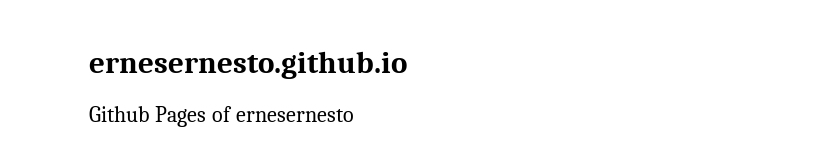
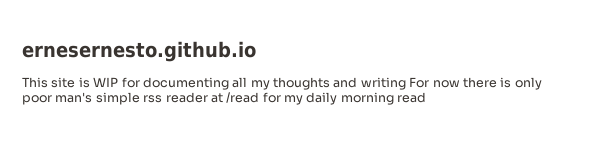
- Github Pages of ernesernesto
+ This site is WIP for documenting all my thoughts and writing For now there is only poor man's simple rss reader at /read for my daily morning read

